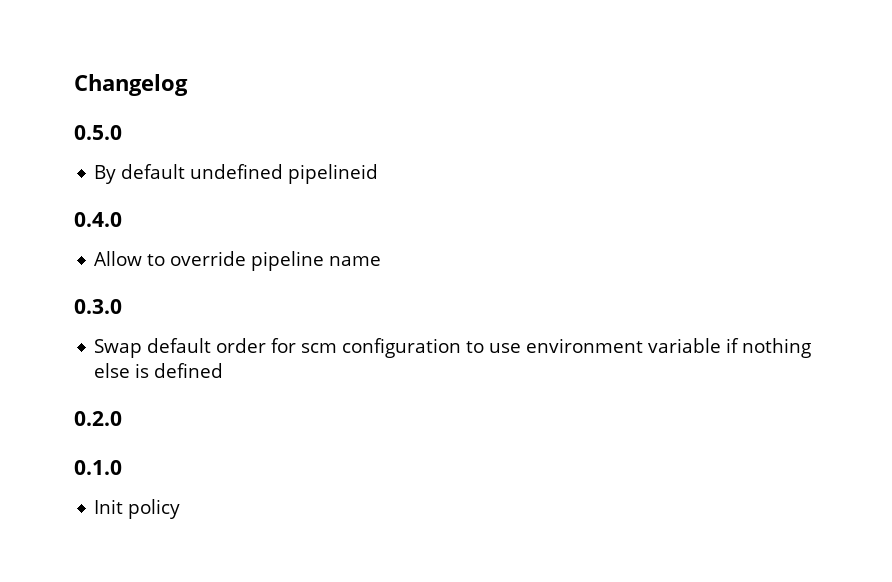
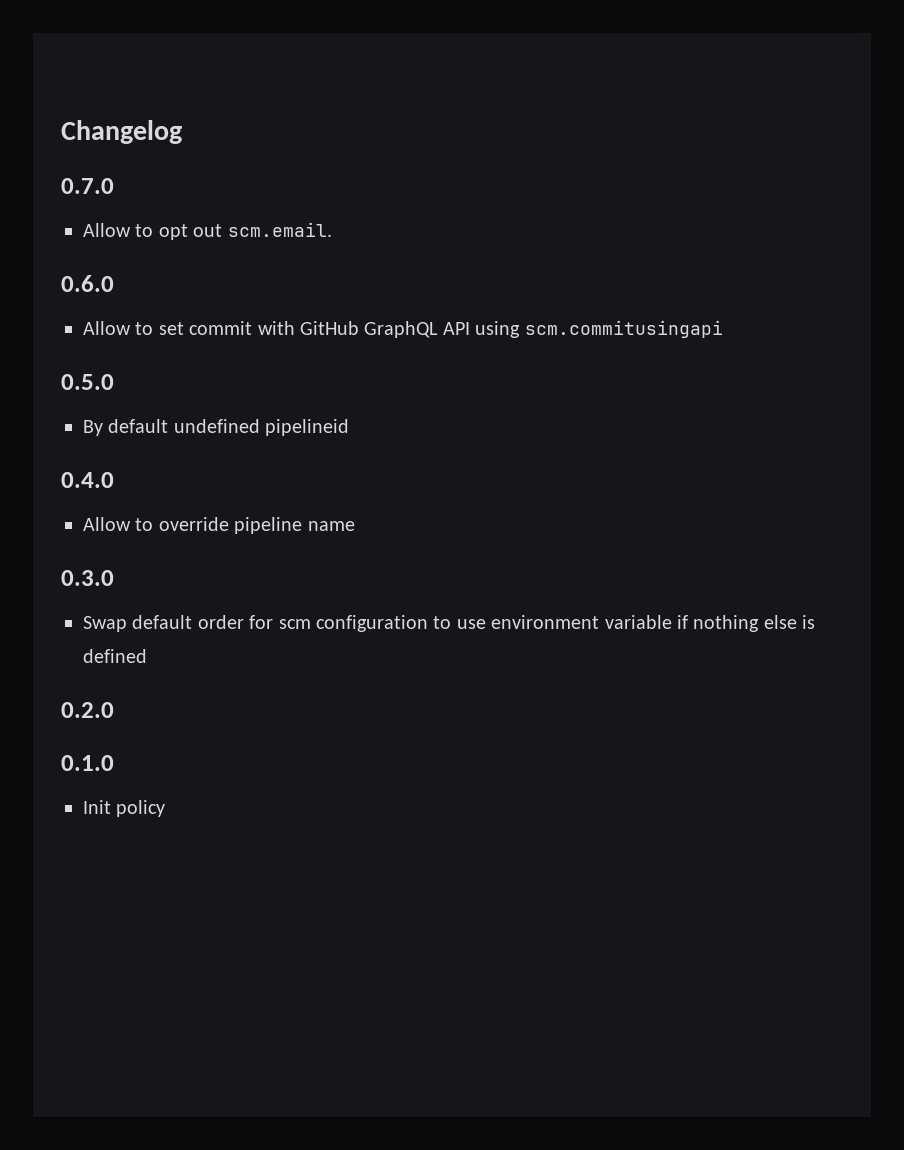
+ 0.7.0
+ Allow to opt out scm.email.
+ 0.6.0
+ Allow to set commit with GitHub GraphQL API using scm.commitusingapi

